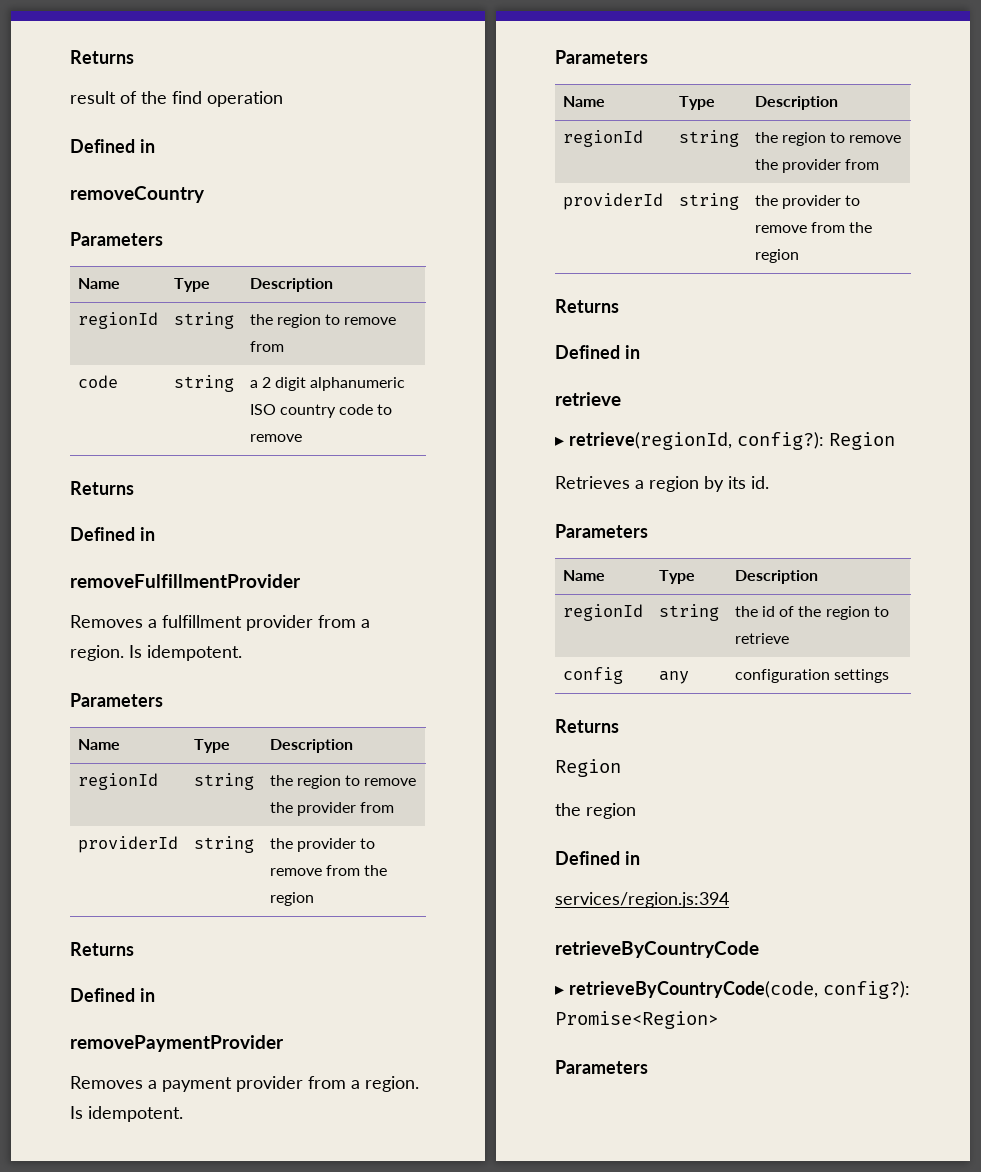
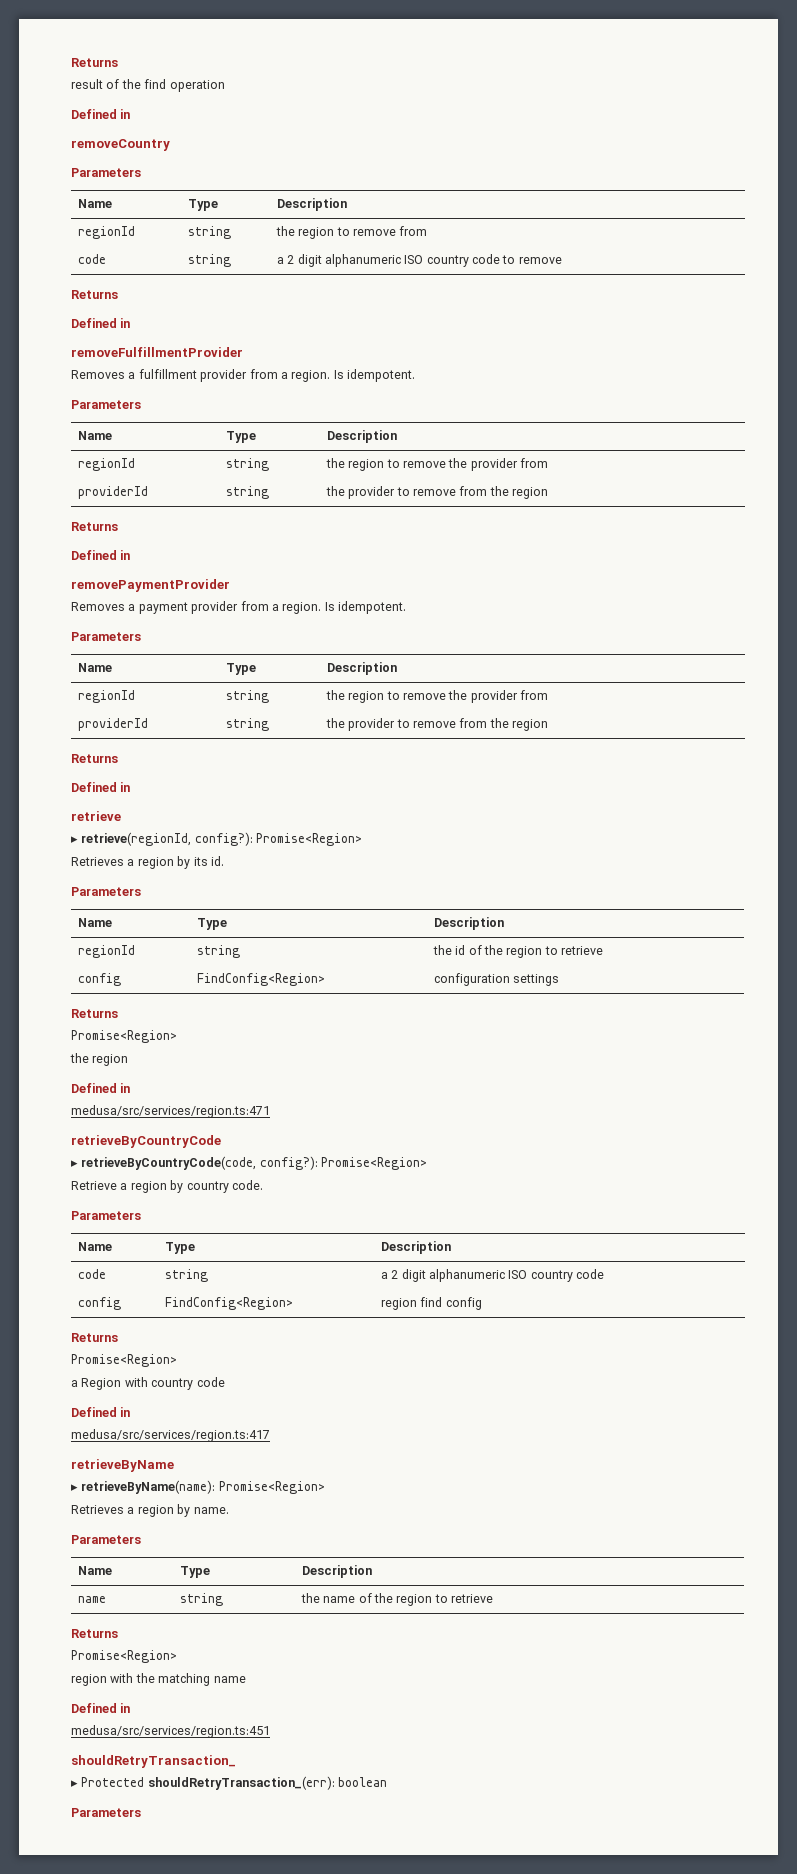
- ▸ retrieve(regionId, config?): Region
+ ▸ retrieve(regionId, config?): Promise<Region>
- config | any | configuration settings
+ config | FindConfig<Region> | configuration settings
  Returns
- Region
+ Promise<Region>
- services/region.js:394
+ medusa/src/services/region.ts:471
+ Retrieve a region by country code.
+ Parameters
+ Name | Type | Description
+ code | string | a 2 digit alphanumeric ISO country code
+ config | FindConfig<Region> | region find config
+ Returns
+ Promise<Region>
+ a Region with country code
+ Defined in
+ medusa/src/services/region.ts:417
+ retrieveByName
+ ▸ retrieveByName(name): Promise<Region>
+ Retrieves a region by name.
+ Parameters
+ Name | Type | Description
+ name | string | the name of the region to retrieve
+ Returns
+ Promise<Region>
+ region with the matching name
+ Defined in
+ medusa/src/services/region.ts:451
+ shouldRetryTransaction_
+ ▸ Protected shouldRetryTransaction_(err): boolean

